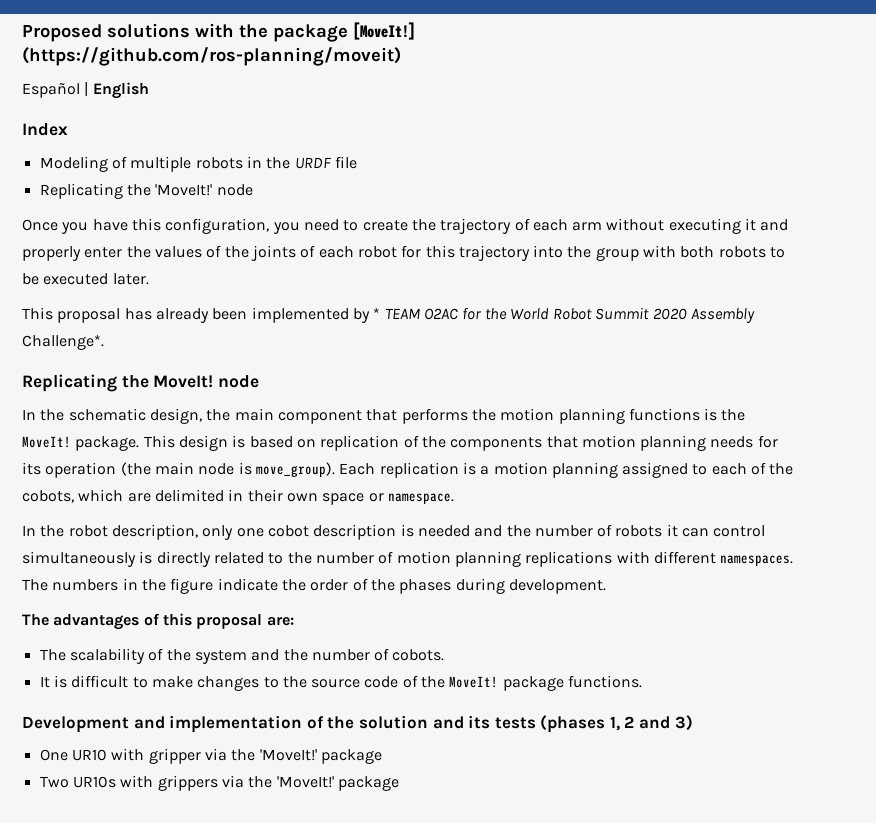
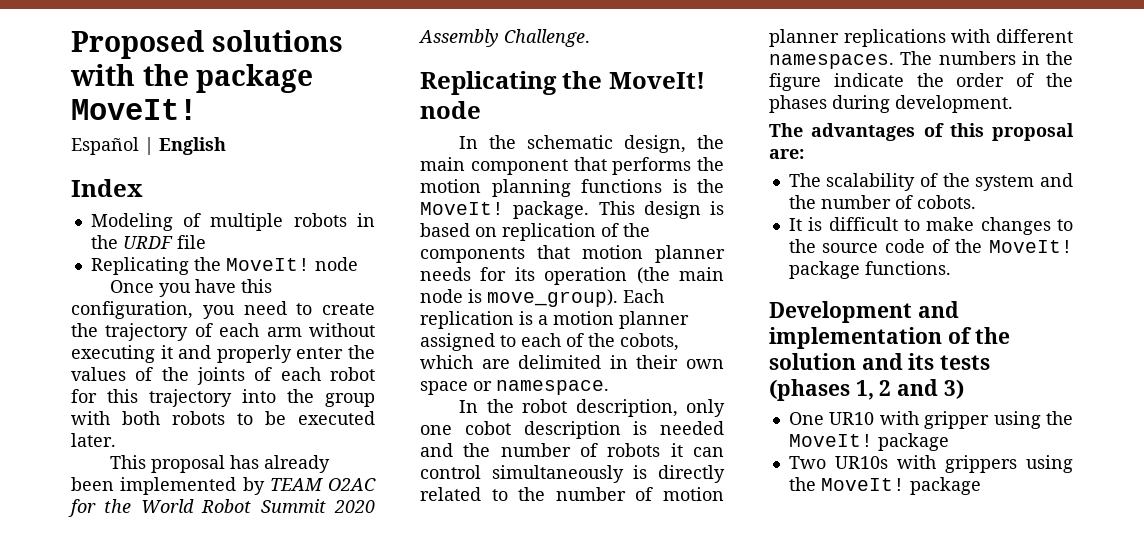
- Proposed solutions with the package [MoveIt!] (https://github.com/ros-planning/moveit)
+ Proposed solutions with the package MoveIt!
  Modeling of multiple robots in the URDF file
- Replicating the 'MoveIt!' node
+ Replicating the MoveIt! node
- This proposal has already been implemented by * TEAM O2AC for the World Robot Summit 2020 Assembly Challenge*.
+ This proposal has already been implemented by TEAM O2AC for the World Robot Summit 2020 Assembly Challenge.
- This design is based on replication of the components that motion planning needs for its operation (the main node is move_group).
+ This design is based on replication of the components that motion planner needs for its operation (the main node is move_group).
- Each replication is a motion planning assigned to each of the cobots, which are delimited in their own space or namespace.
+ Each replication is a motion planner assigned to each of the cobots, which are delimited in their own space or namespace.
- In the robot description, only one cobot description is needed and the number of robots it can control simultaneously is directly related to the number of motion planning replications with different namespaces.
+ In the robot description, only one cobot description is needed and the number of robots it can control simultaneously is directly related to the number of motion planner replications with different namespaces.
- One UR10 with gripper via the 'MoveIt!' package
+ One UR10 with gripper using the MoveIt! package
- Two UR10s with grippers via the 'MoveIt!' package
+ Two UR10s with grippers using the MoveIt! package

